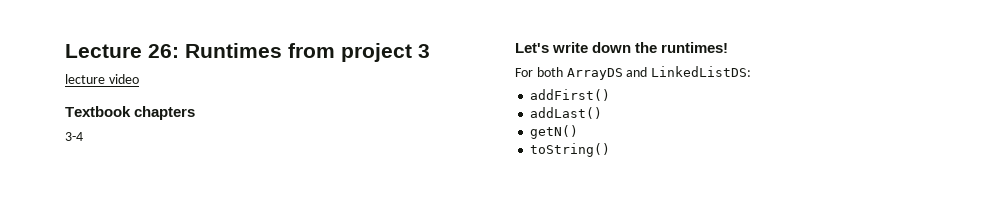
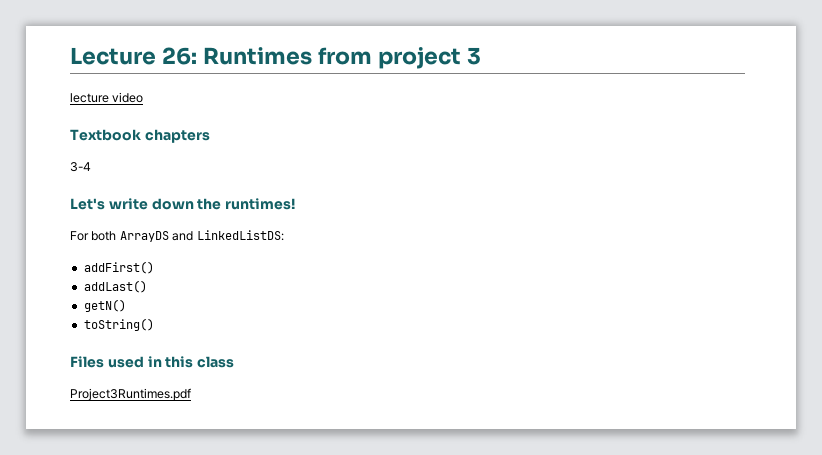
+ Files used in this class
+ Project3Runtimes.pdf

